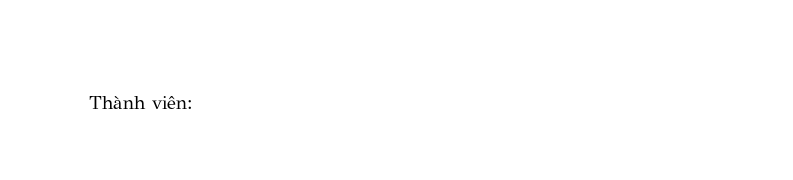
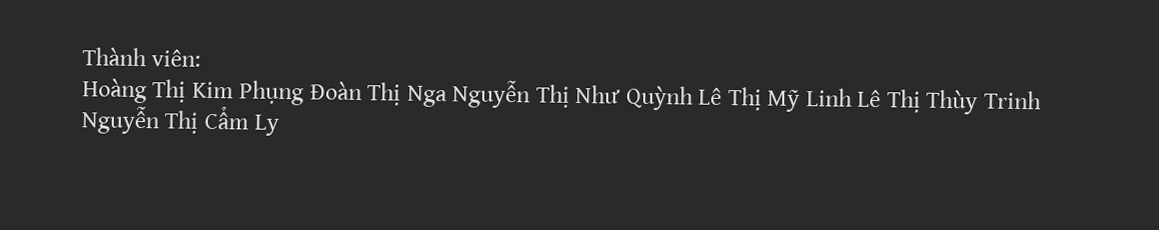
+ Hoàng Thị Kim Phụng Đoàn Thị Nga Nguyễn Thị Như Quỳnh Lê Thị Mỹ Linh Lê Thị Thùy Trinh Nguyễn Thị Cẩm Ly

